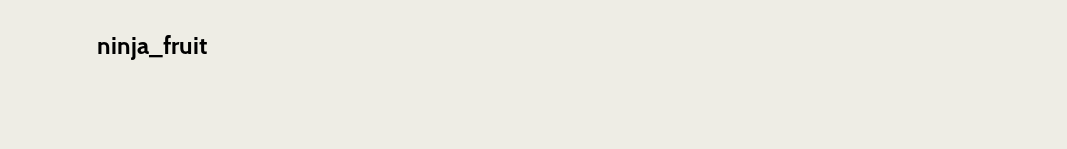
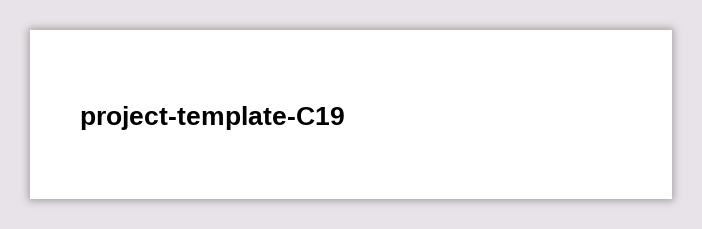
- ninja_fruit
+ project-template-C19

